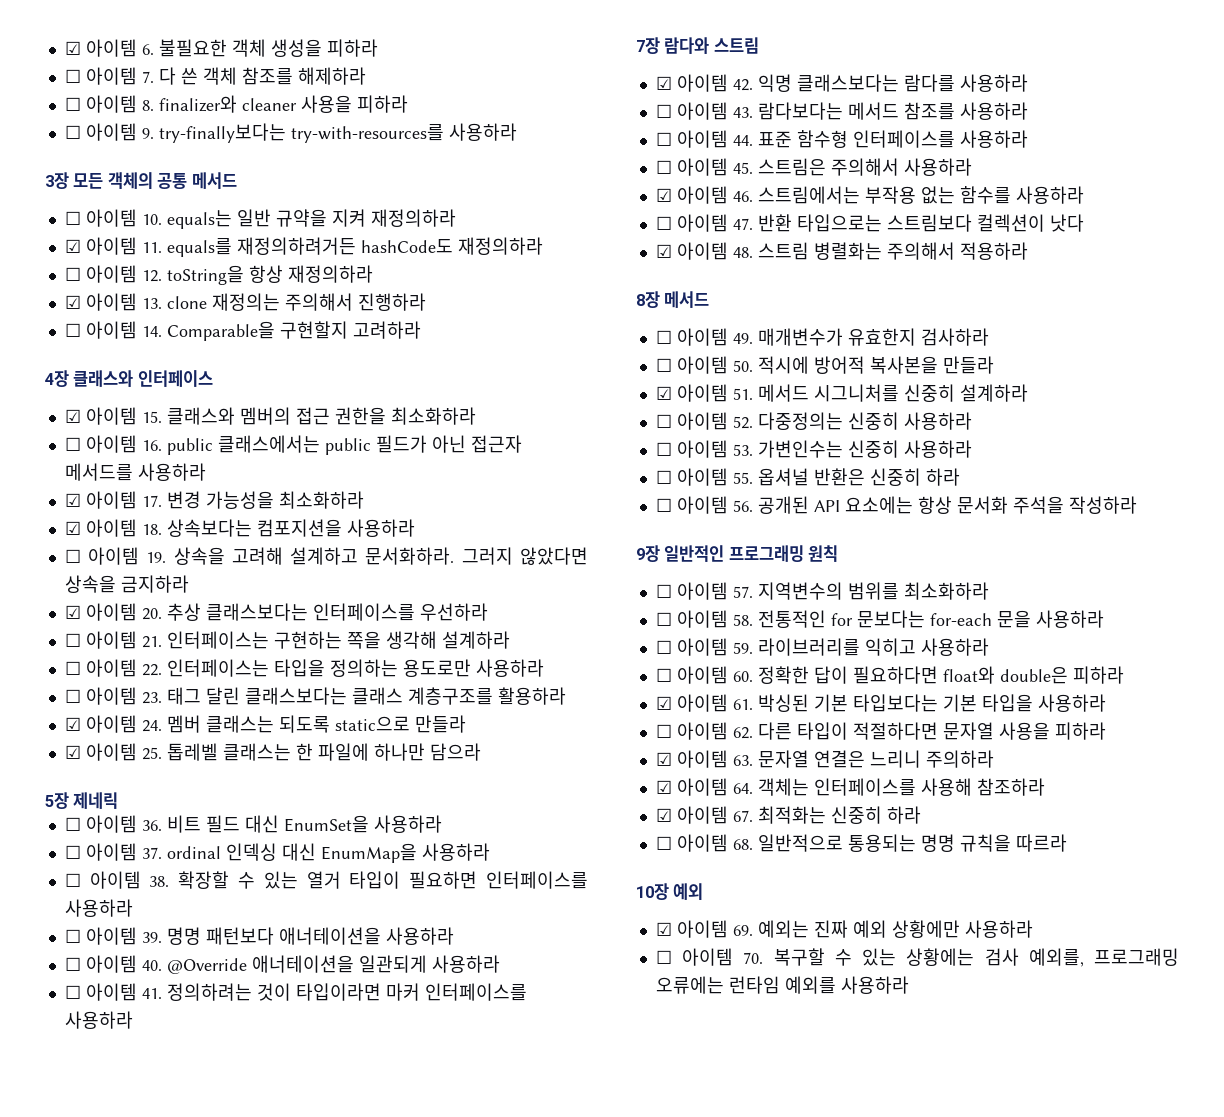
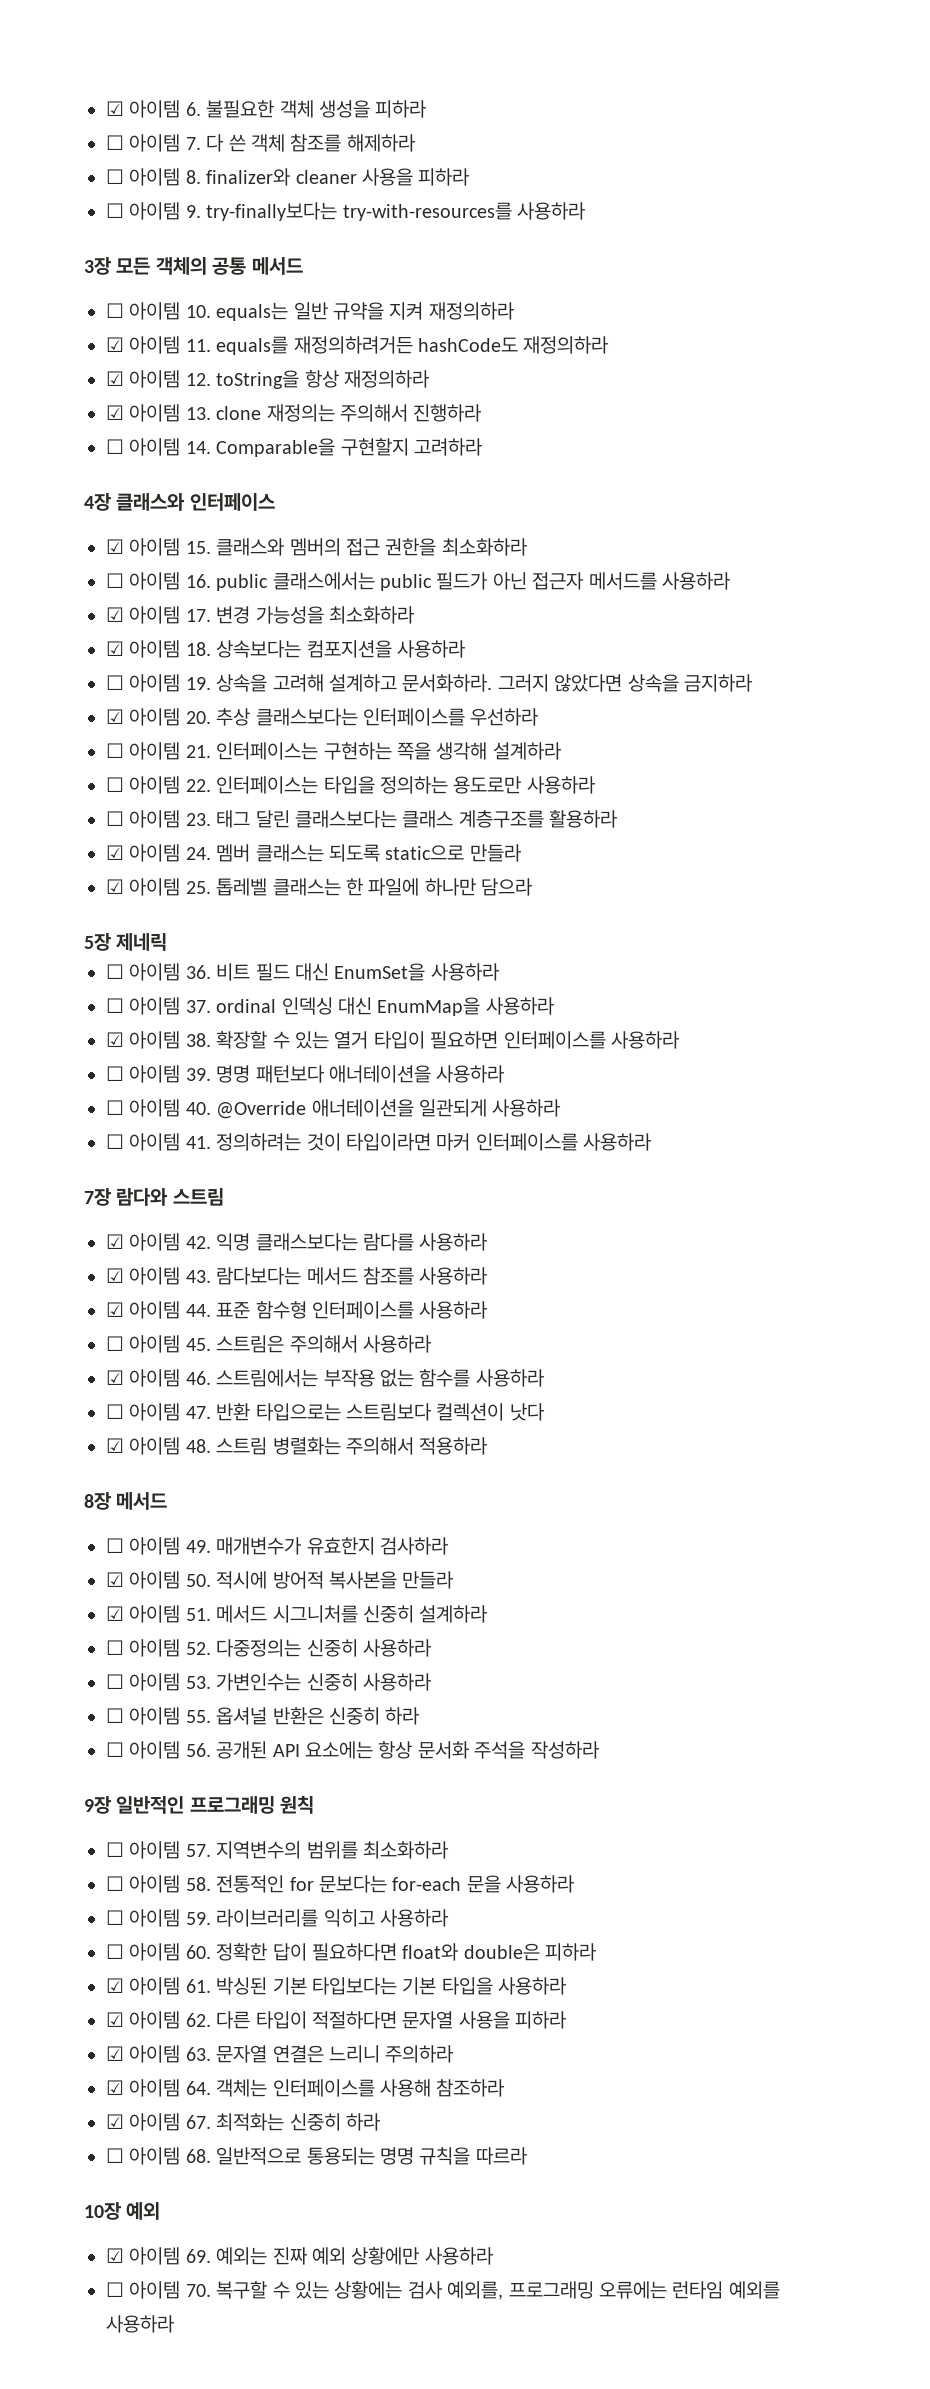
- ☐ 아이템 12. toString을 항상 재정의하라
+ ☑ 아이템 12. toString을 항상 재정의하라
- ☐ 아이템 38. 확장할 수 있는 열거 타입이 필요하면 인터페이스를 사용하라
+ ☑ 아이템 38. 확장할 수 있는 열거 타입이 필요하면 인터페이스를 사용하라
- ☐ 아이템 43. 람다보다는 메서드 참조를 사용하라
+ ☑ 아이템 43. 람다보다는 메서드 참조를 사용하라
- ☐ 아이템 44. 표준 함수형 인터페이스를 사용하라
+ ☑ 아이템 44. 표준 함수형 인터페이스를 사용하라
- ☐ 아이템 50. 적시에 방어적 복사본을 만들라
+ ☑ 아이템 50. 적시에 방어적 복사본을 만들라
- ☐ 아이템 62. 다른 타입이 적절하다면 문자열 사용을 피하라
+ ☑ 아이템 62. 다른 타입이 적절하다면 문자열 사용을 피하라

